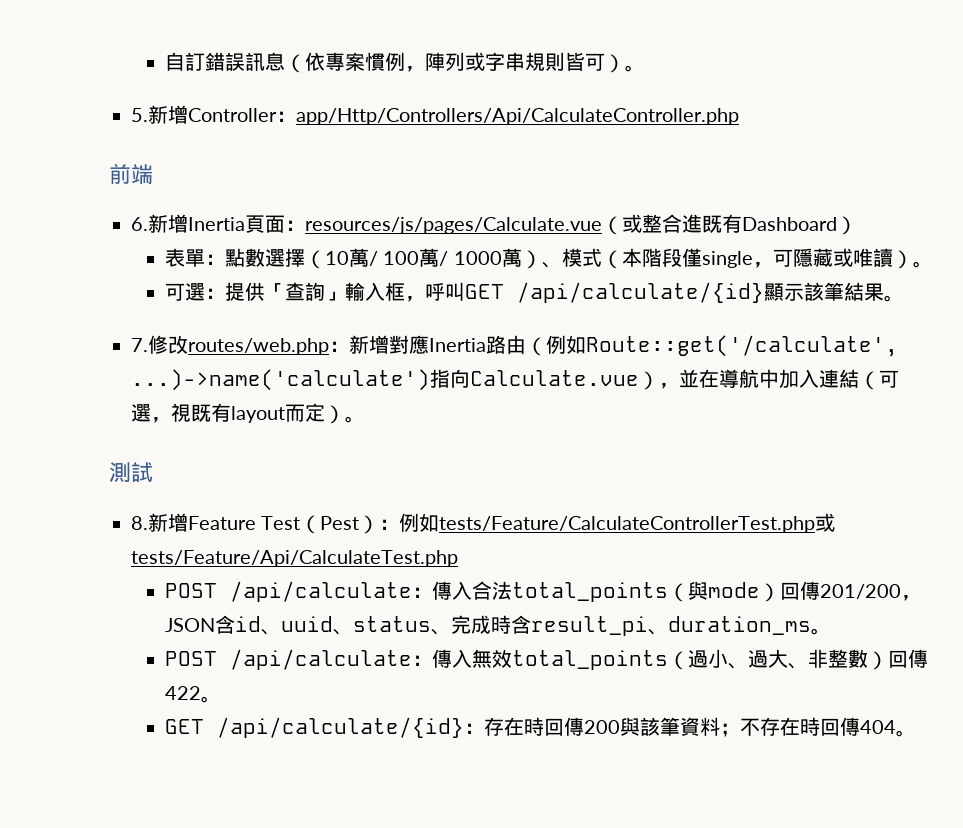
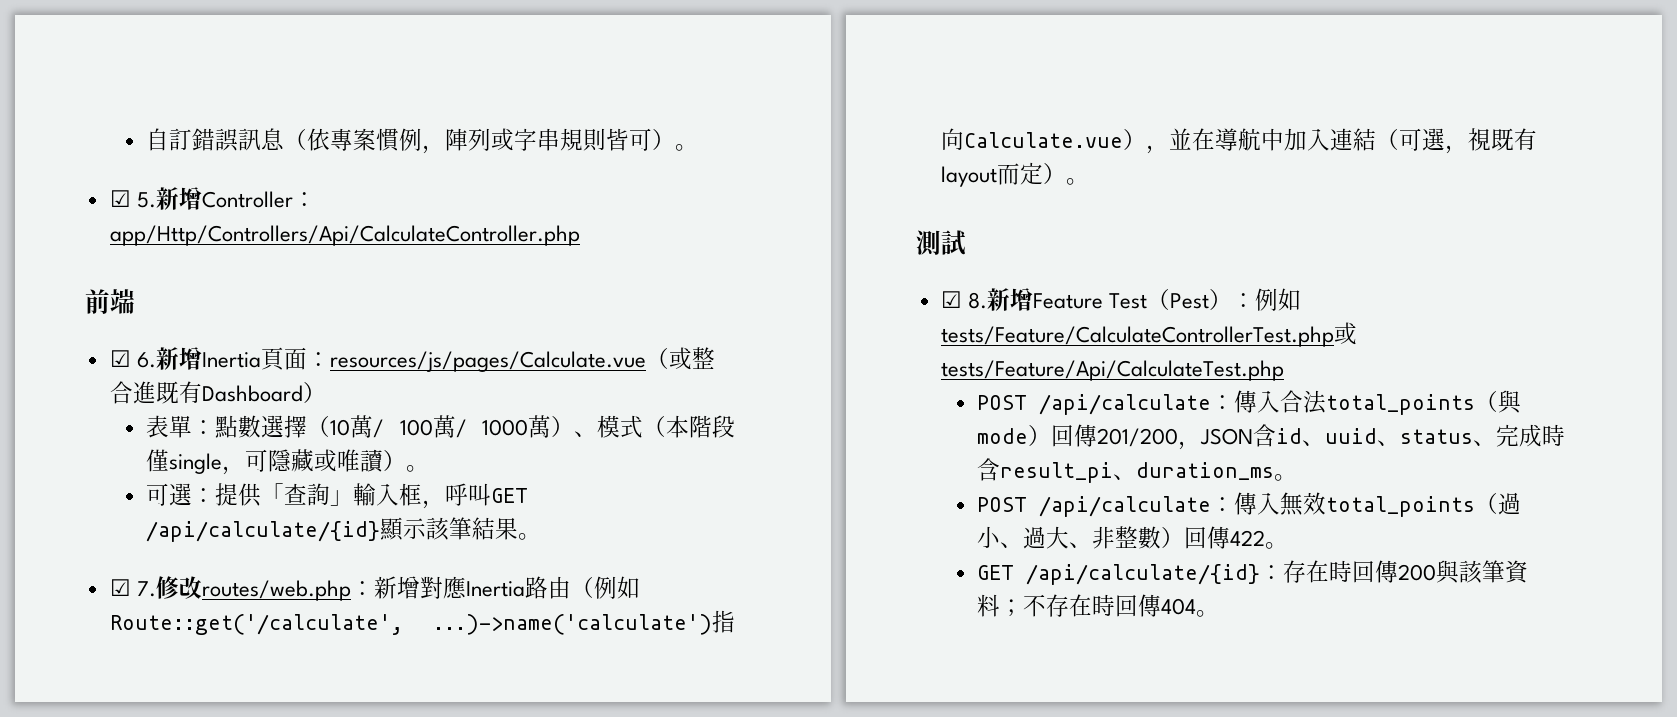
- 5.新增Controller：app/Http/Controllers/Api/CalculateController.php
+ ☑ 5.新增Controller：app/Http/Controllers/Api/CalculateController.php
- 6.新增Inertia頁面：resources/js/pages/Calculate.vue（或整合進既有Dashboard）
+ ☑ 6.新增Inertia頁面：resources/js/pages/Calculate.vue（或整合進既有Dashboard）
- 7.修改routes/web.php：新增對應Inertia路由（例如Route::get('/calculate', ...)->name('calculate')指向Calculate.vue），並在導航中加入連結（可選，視既有layout而定）。
+ ☑ 7.修改routes/web.php：新增對應Inertia路由（例如Route::get('/calculate', ...)->name('calculate')指向Calculate.vue），並在導航中加入連結（可選，視既有layout而定）。
- 8.新增Feature Test（Pest）：例如tests/Feature/CalculateControllerTest.php或tests/Feature/Api/CalculateTest.php
+ ☑ 8.新增Feature Test（Pest）：例如tests/Feature/CalculateControllerTest.php或tests/Feature/Api/CalculateTest.php

